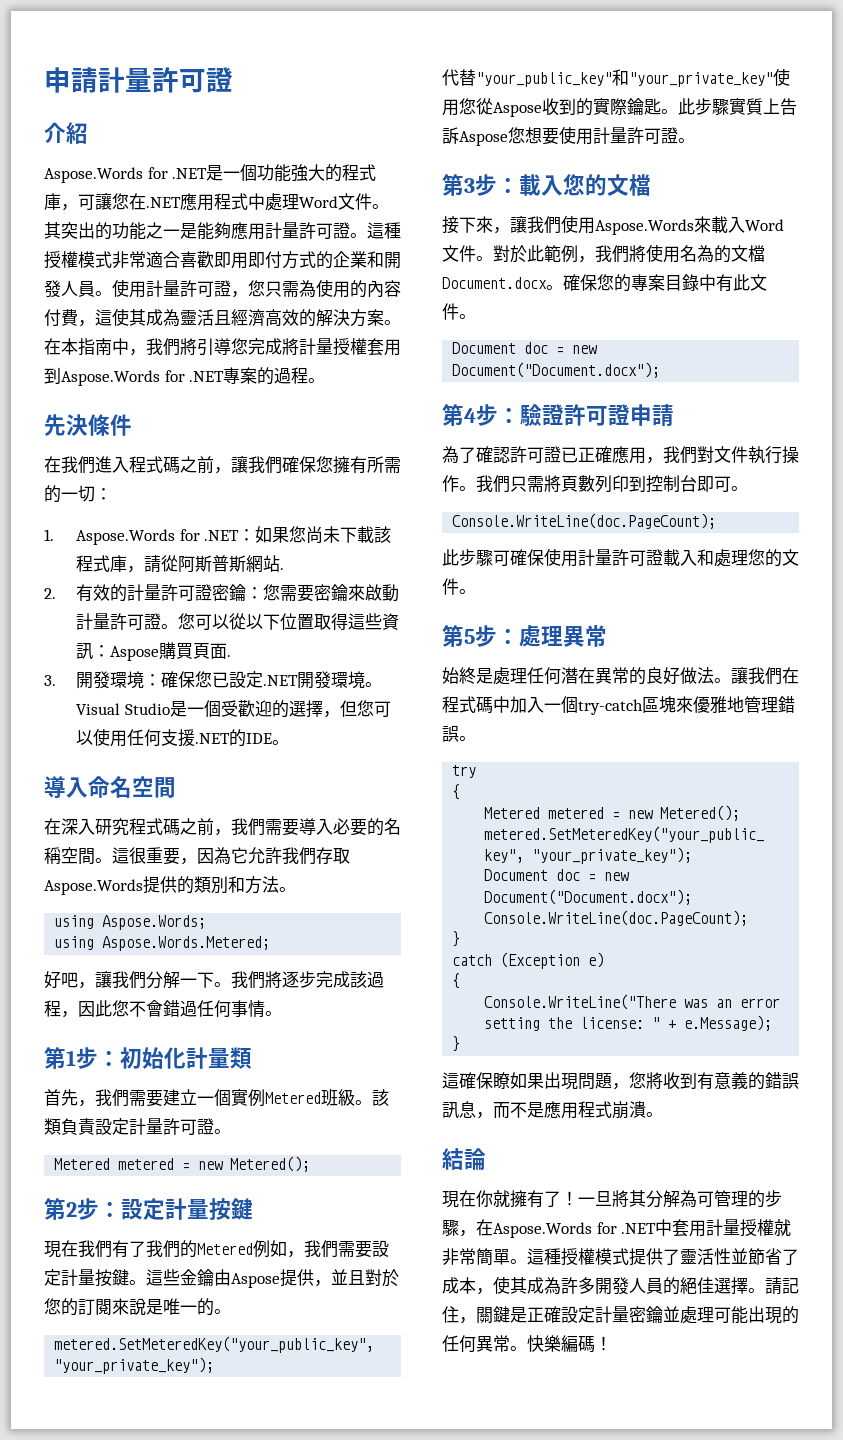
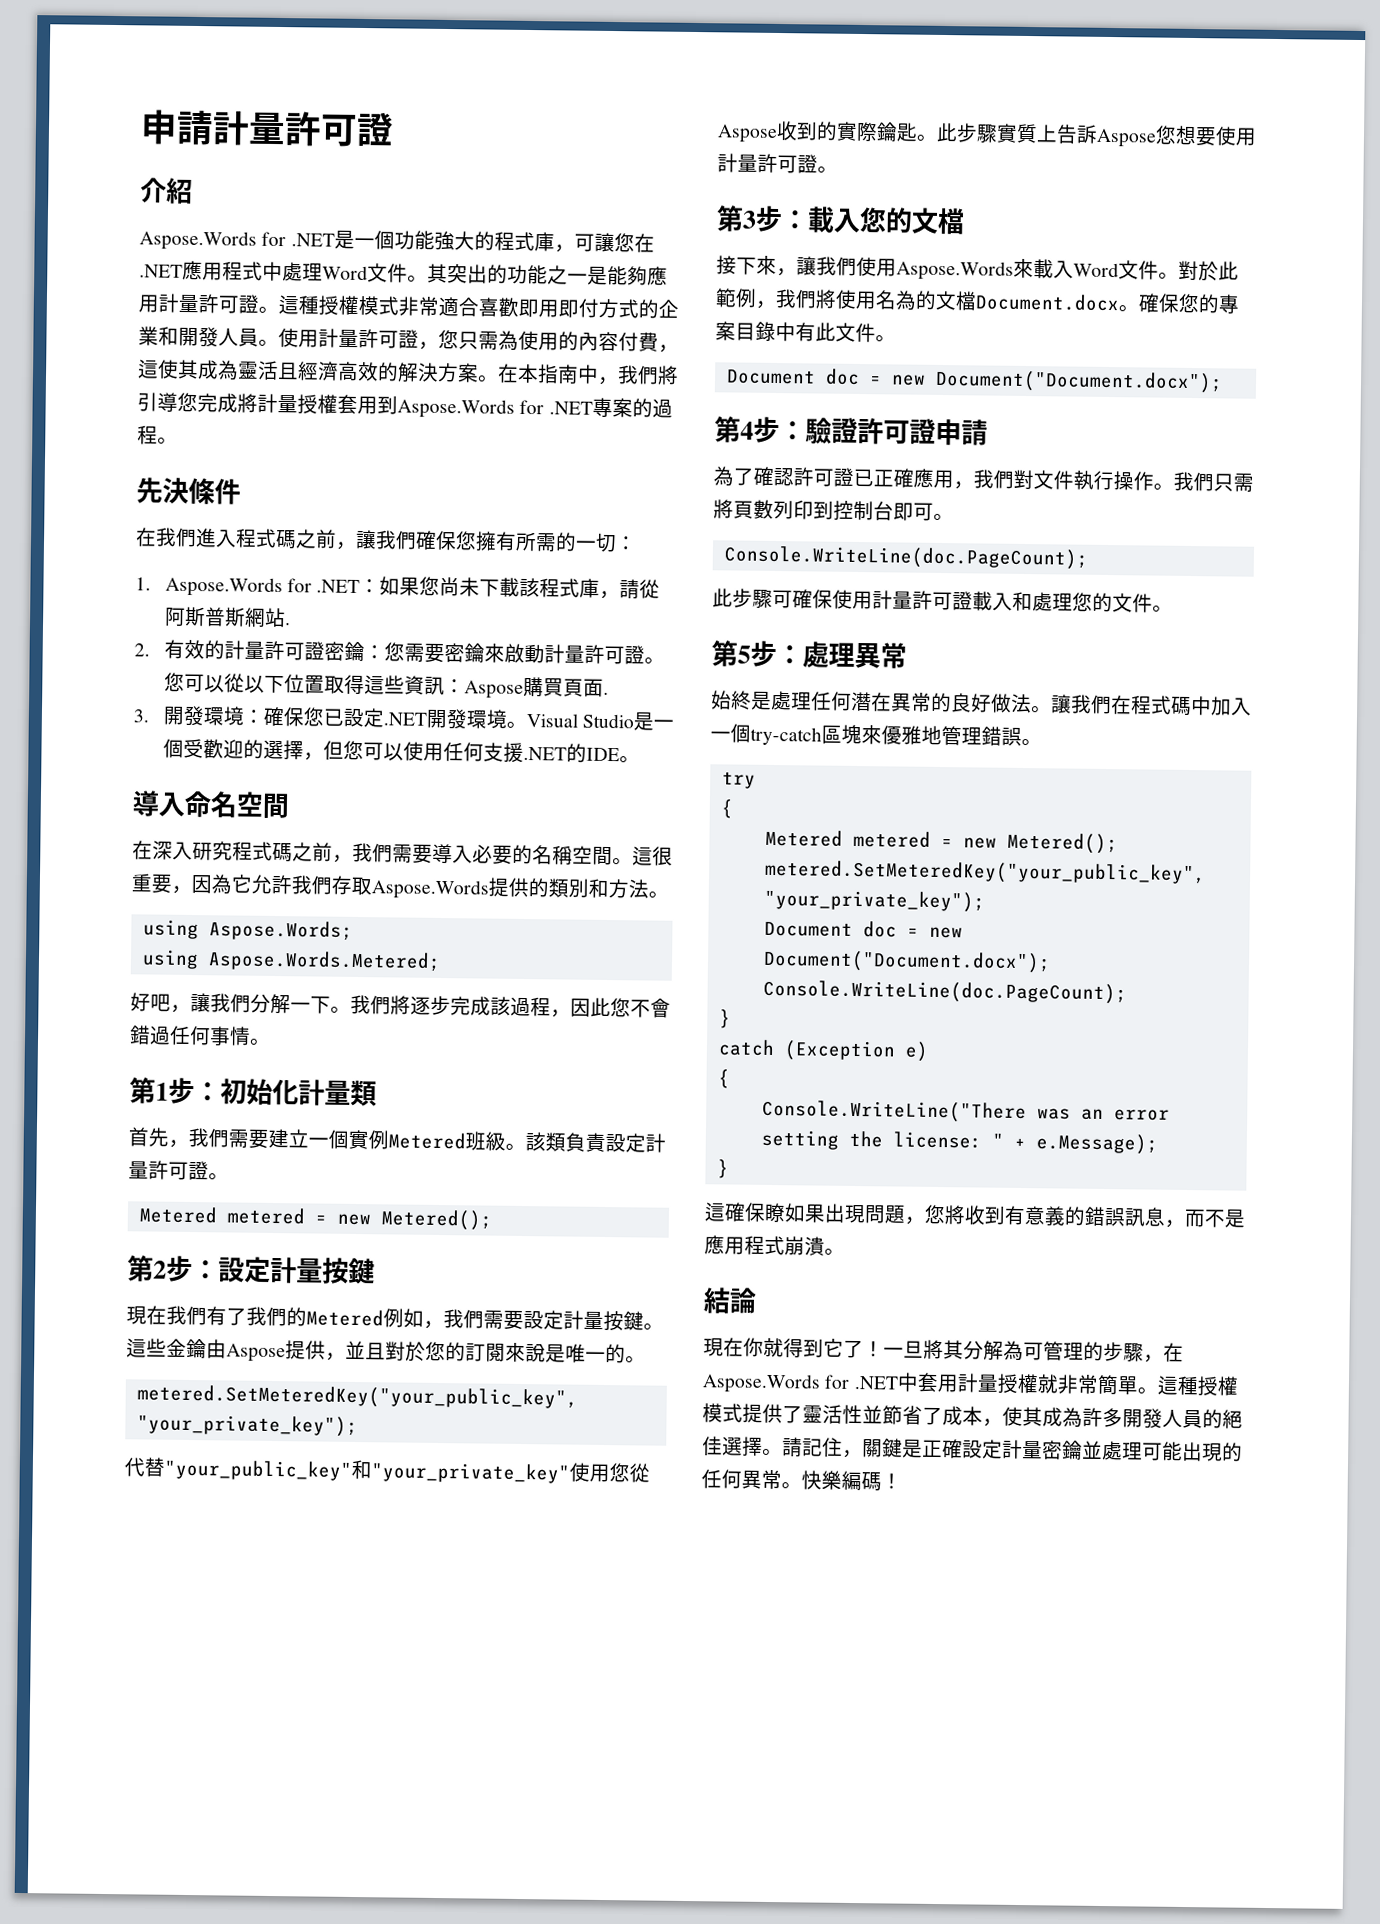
- 現在你就擁有了！
+ 現在你就得到它了！

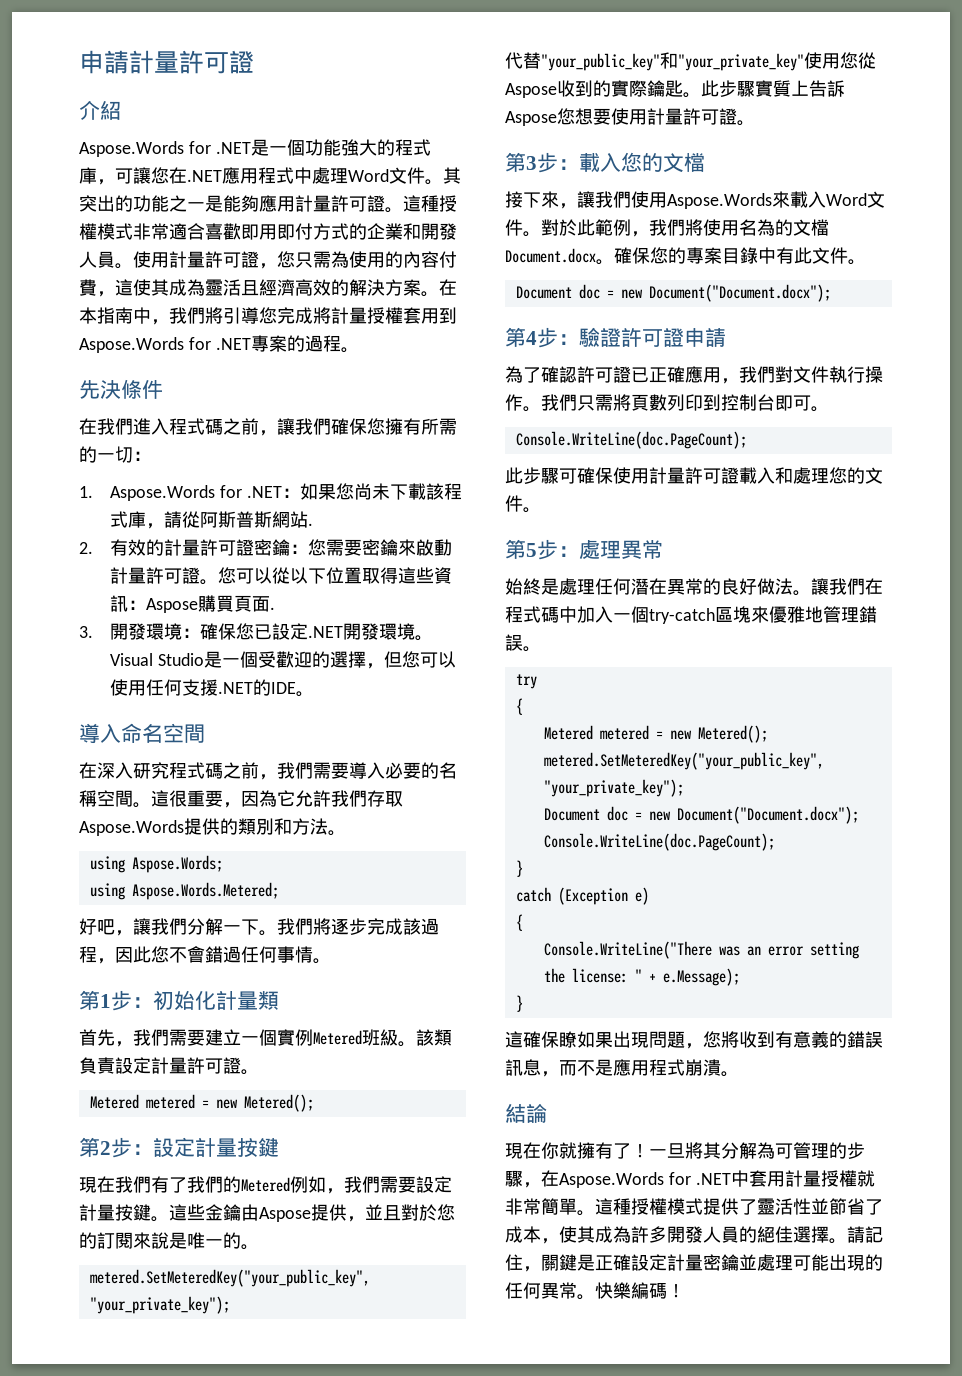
- 現在你就得到它了！
+ 現在你就擁有了！

